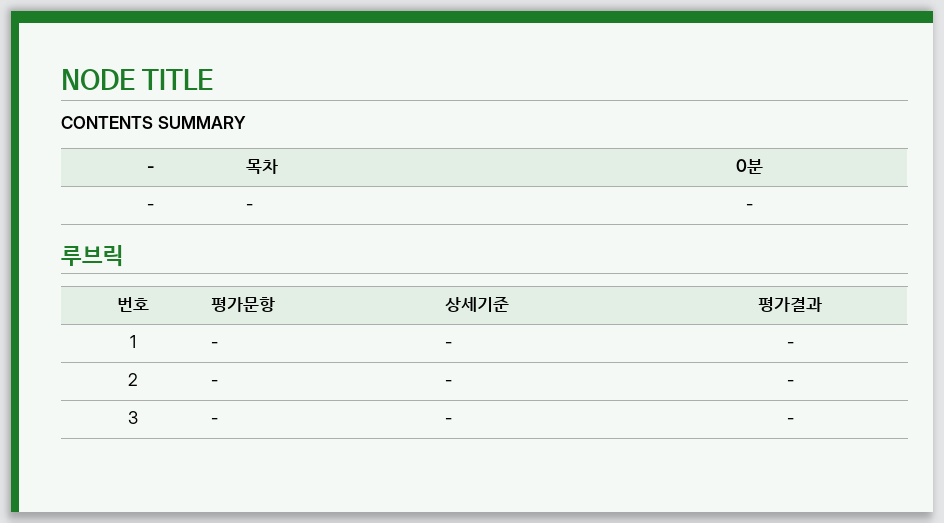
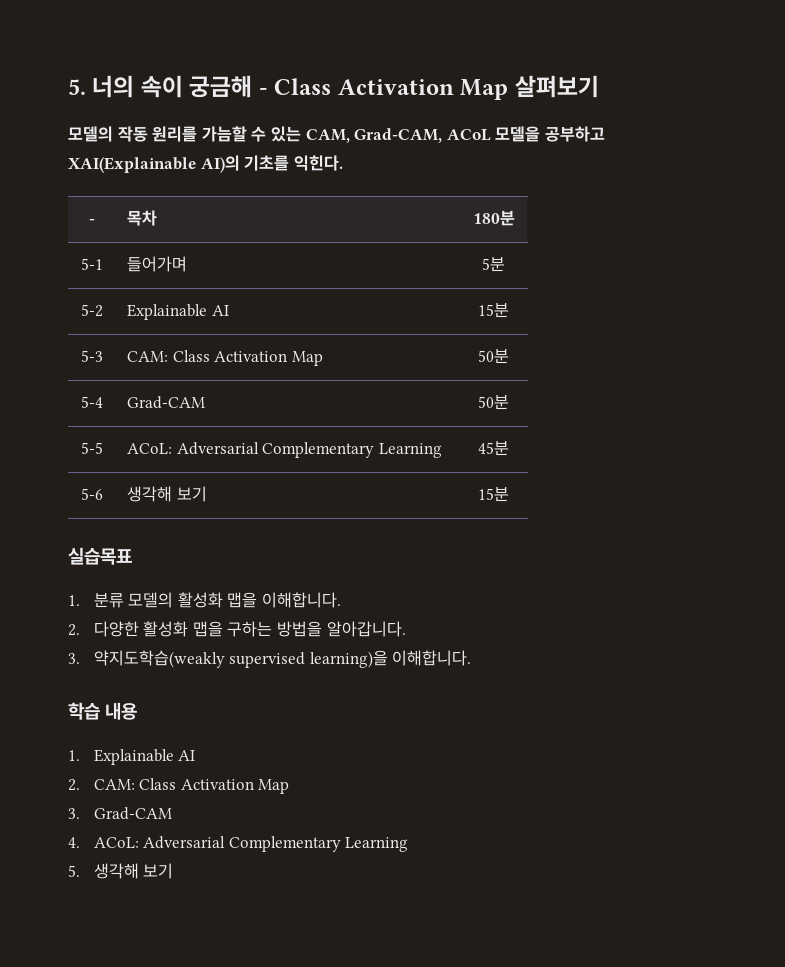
- NODE TITLE
- CONTENTS SUMMARY
- - | 목차 | 0분
- - | - | -
- 루브릭
- 번호 | 평가문항 | 상세기준 | 평가결과
- 1 | - | - | -
- 2 | - | - | -
- 3 | - | - | -
+ 5. 너의 속이 궁금해 - Class Activation Map 살펴보기
+ 모델의 작동 원리를 가늠할 수 있는 CAM, Grad-CAM, ACoL 모델을 공부하고 XAI(Explainable AI)의 기초를 익힌다.
+ - | 목차 | 180분
+ 5-1 | 들어가며 | 5분
+ 5-2 | Explainable AI | 15분
+ 5-3 | CAM: Class Activation Map | 50분
+ 5-4 | Grad-CAM | 50분
+ 5-5 | ACoL: Adversarial Complementary Learning | 45분
+ 5-6 | 생각해 보기 | 15분
+ 실습목표
+ 1. 분류 모델의 활성화 맵을 이해합니다.
+ 2. 다양한 활성화 맵을 구하는 방법을 알아갑니다.
+ 3. 약지도학습(weakly supervised learning)을 이해합니다.
+ 학습 내용
+ 1. Explainable AI
+ 2. CAM: Class Activation Map
+ 3. Grad-CAM
+ 4. ACoL: Adversarial Complementary Learning
+ 5. 생각해 보기

